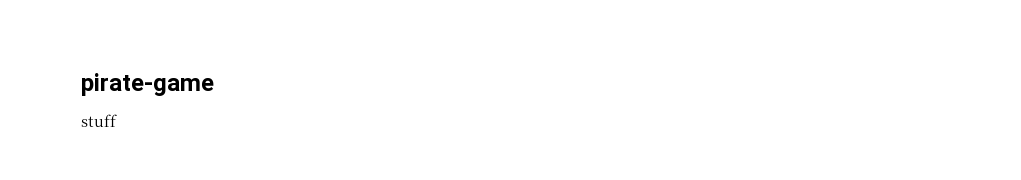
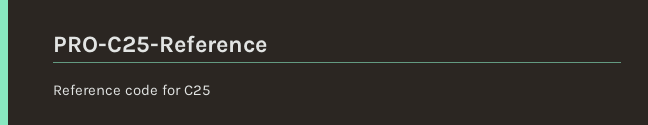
- pirate-game
- stuff
+ PRO-C25-Reference
+ Reference code for C25

